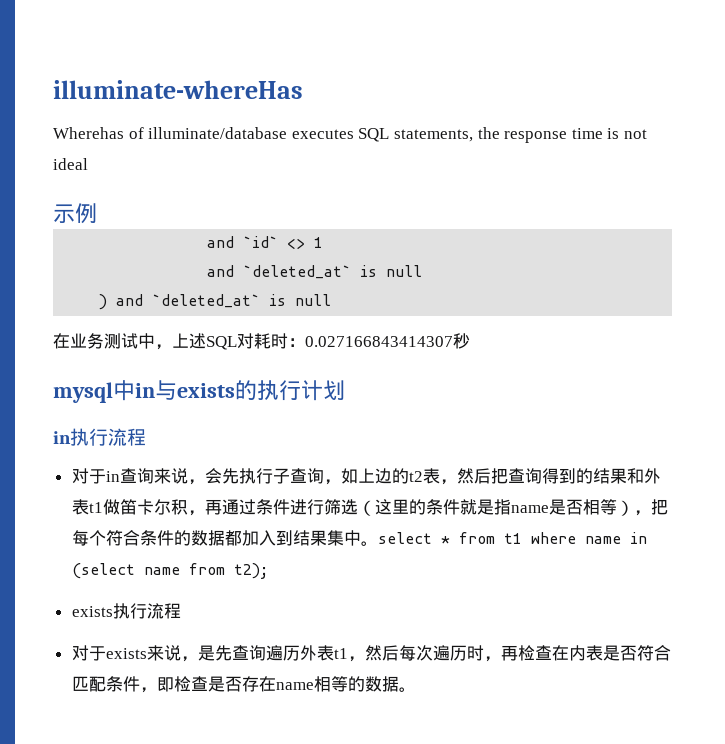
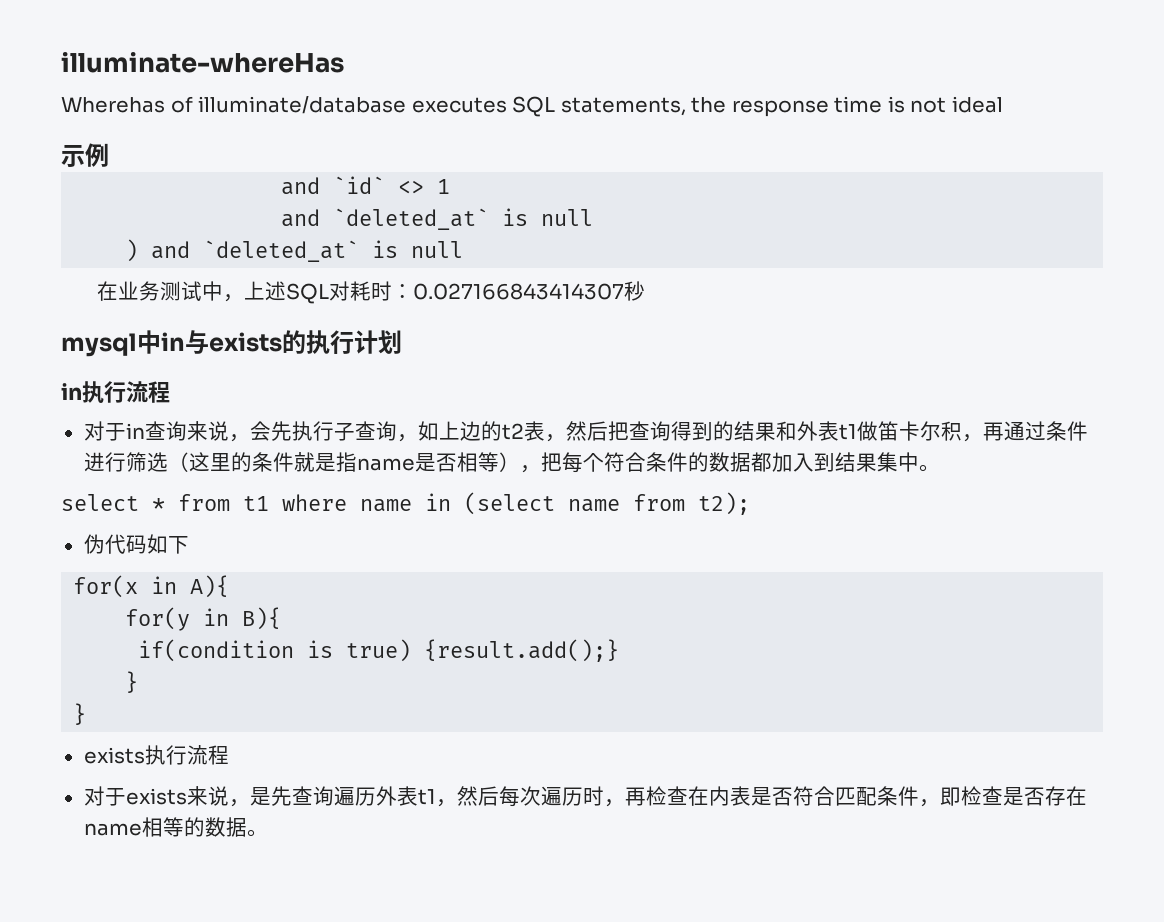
- 对于in查询来说，会先执行子查询，如上边的t2表，然后把查询得到的结果和外表t1做笛卡尔积，再通过条件进行筛选（这里的条件就是指name是否相等），把每个符合条件的数据都加入到结果集中。select * from t1 where name in (select name from t2);
+ 对于in查询来说，会先执行子查询，如上边的t2表，然后把查询得到的结果和外表t1做笛卡尔积，再通过条件进行筛选（这里的条件就是指name是否相等），把每个符合条件的数据都加入到结果集中。
+ select * from t1 where name in (select name from t2);
+ 伪代码如下
+ for(x in A){
+ for(y in B){
+ if(condition is true) {result.add();}
+ }
+ }

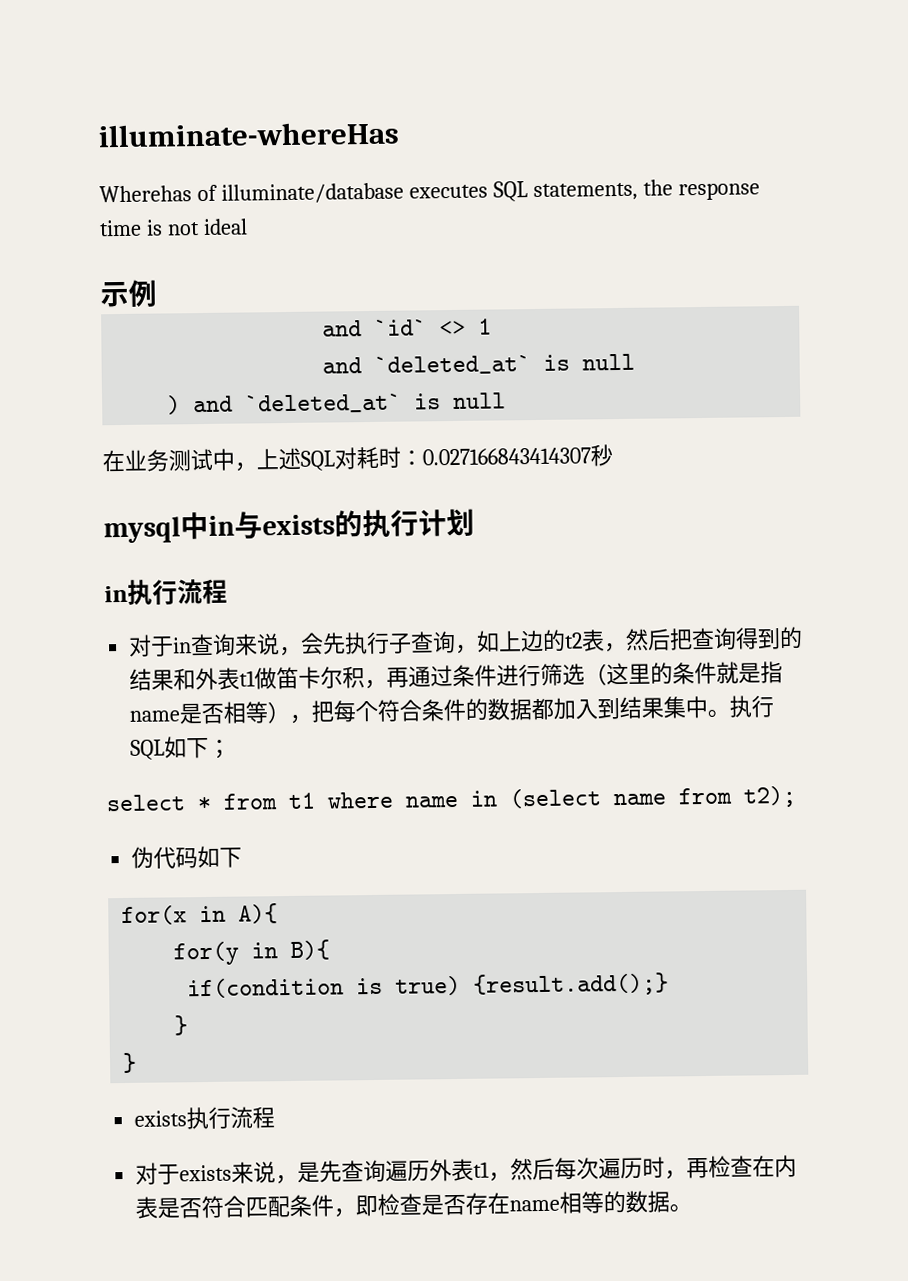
+ 执行SQL如下；

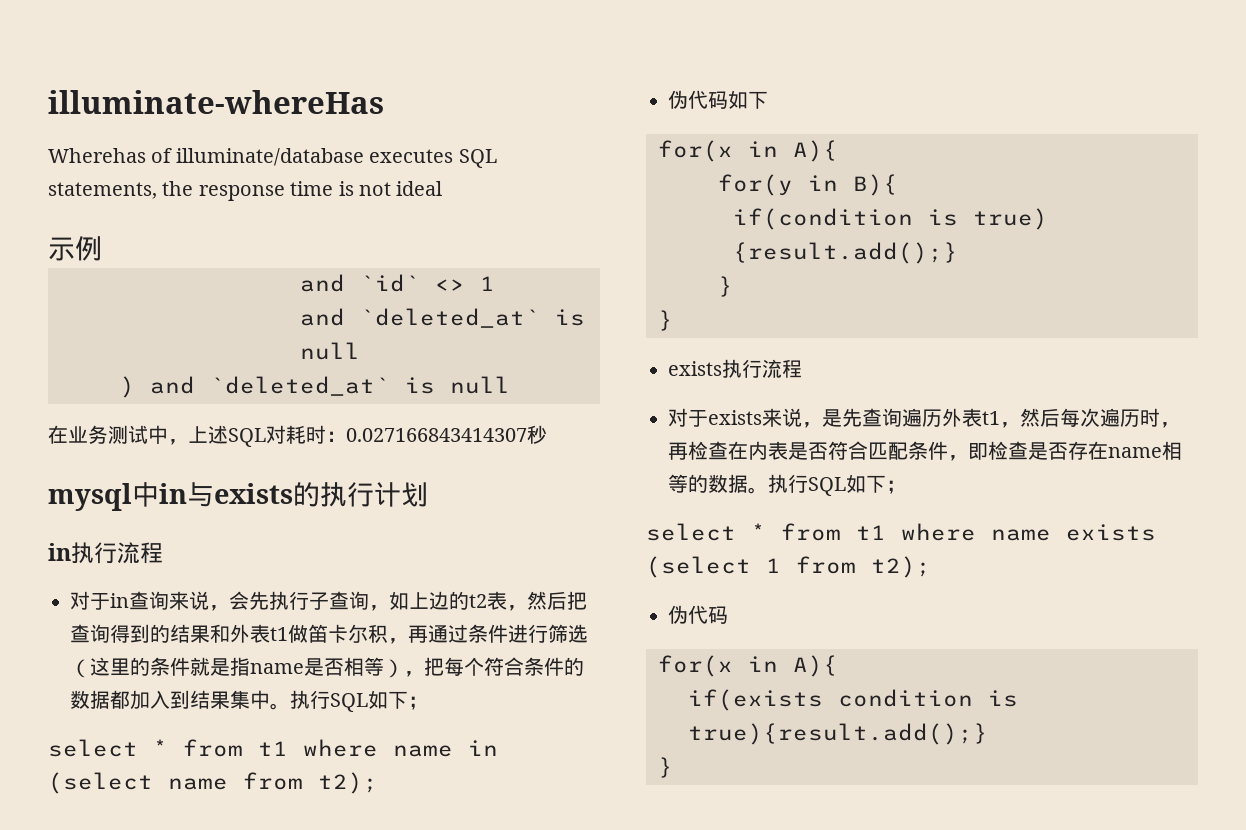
- 对于exists来说，是先查询遍历外表t1，然后每次遍历时，再检查在内表是否符合匹配条件，即检查是否存在name相等的数据。
+ 对于exists来说，是先查询遍历外表t1，然后每次遍历时，再检查在内表是否符合匹配条件，即检查是否存在name相等的数据。执行SQL如下；
+ select * from t1 where name exists (select 1 from t2);
+ 伪代码
+ for(x in A){
+ if(exists condition is true){result.add();}
+ }

